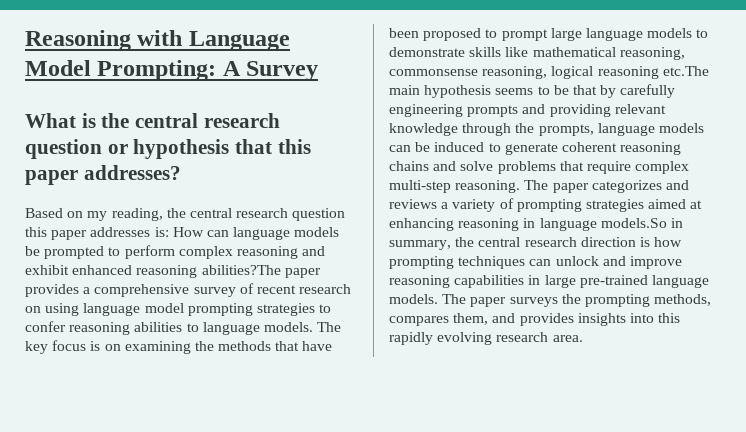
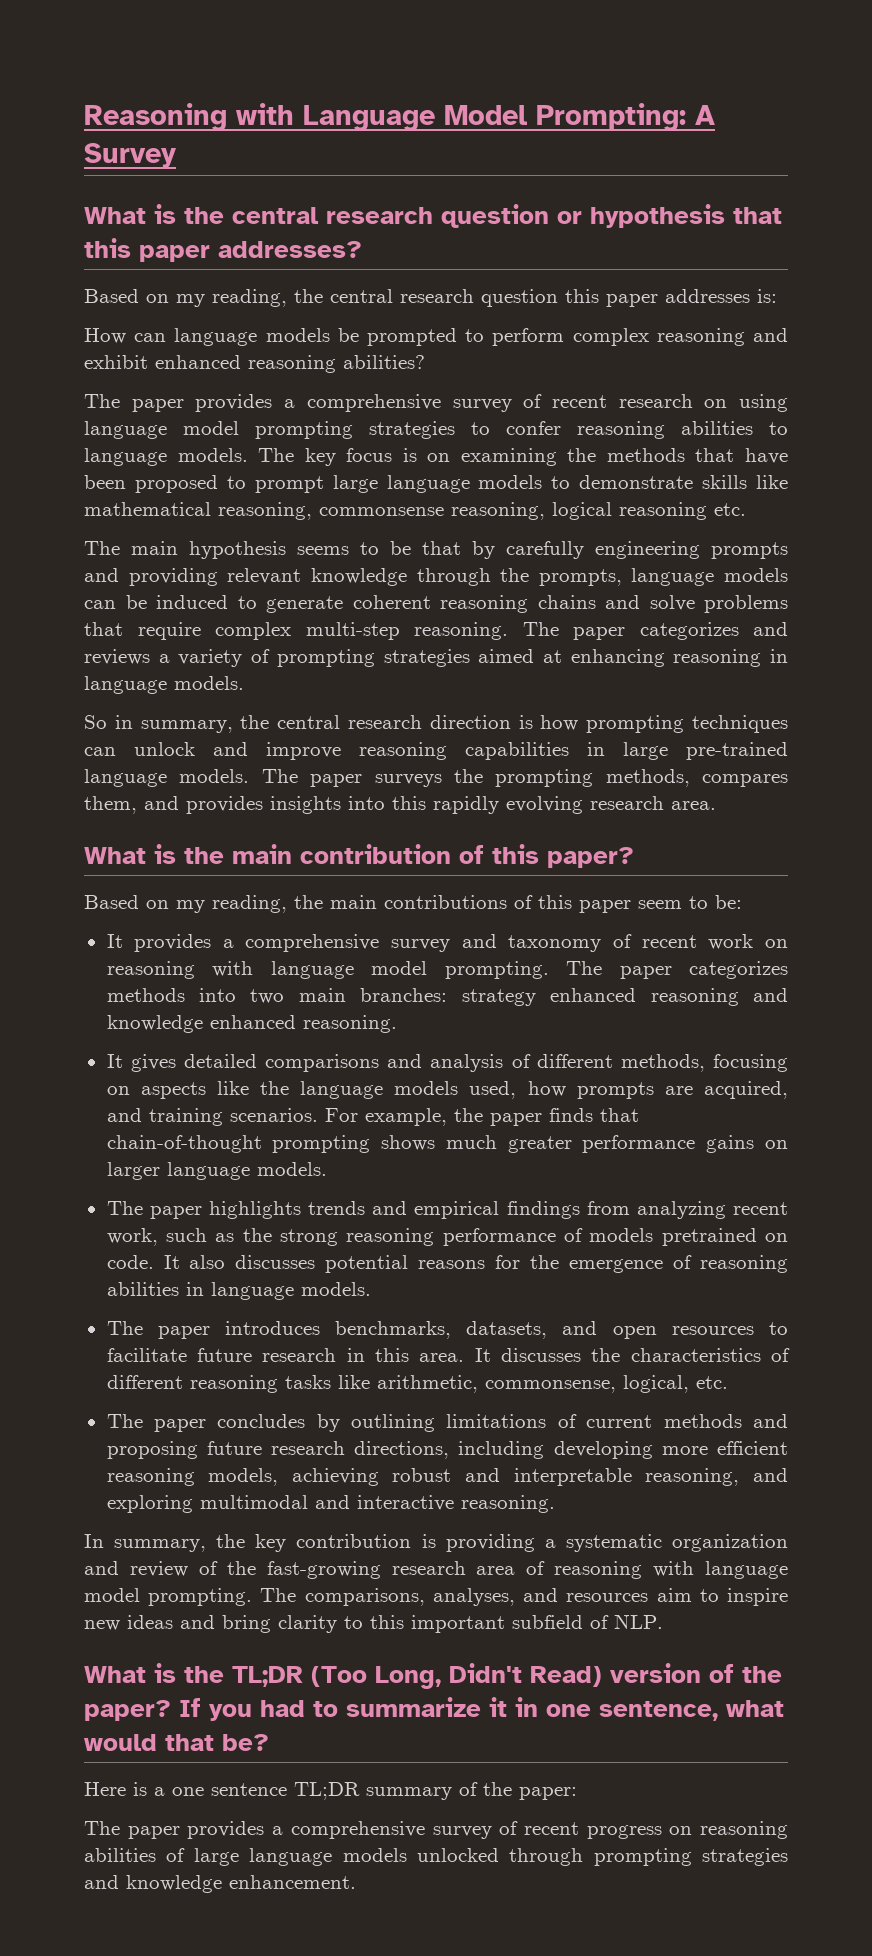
- Based on my reading, the central research question this paper addresses is: How can language models be prompted to perform complex reasoning and exhibit enhanced reasoning abilities?The paper provides a comprehensive survey of recent research on using language model prompting strategies to confer reasoning abilities to language models.
+ Based on my reading, the central research question this paper addresses is:
+ How can language models be prompted to perform complex reasoning and exhibit enhanced reasoning abilities?
+ The paper provides a comprehensive survey of recent research on using language model prompting strategies to confer reasoning abilities to language models.
- The key focus is on examining the methods that have been proposed to prompt large language models to demonstrate skills like mathematical reasoning, commonsense reasoning, logical reasoning etc.The main hypothesis seems to be that by carefully engineering prompts and providing relevant knowledge through the prompts, language models can be induced to generate coherent reasoning chains and solve problems that require complex multi-step reasoning.
+ The key focus is on examining the methods that have been proposed to prompt large language models to demonstrate skills like mathematical reasoning, commonsense reasoning, logical reasoning etc.
+ The main hypothesis seems to be that by carefully engineering prompts and providing relevant knowledge through the prompts, language models can be induced to generate coherent reasoning chains and solve problems that require complex multi-step reasoning.
- The paper categorizes and reviews a variety of prompting strategies aimed at enhancing reasoning in language models.So in summary, the central research direction is how prompting techniques can unlock and improve reasoning capabilities in large pre-trained language models.
+ The paper categorizes and reviews a variety of prompting strategies aimed at enhancing reasoning in language models.
+ So in summary, the central research direction is how prompting techniques can unlock and improve reasoning capabilities in large pre-trained language models.
+ What is the main contribution of this paper?
+ Based on my reading, the main contributions of this paper seem to be:
+ It provides a comprehensive survey and taxonomy of recent work on reasoning with language model prompting. The paper categorizes methods into two main branches: strategy enhanced reasoning and knowledge enhanced reasoning.
+ It gives detailed comparisons and analysis of different methods, focusing on aspects like the language models used, how prompts are acquired, and training scenarios. For example, the paper finds that chain-of-thought prompting shows much greater performance gains on larger language models.
+ The paper highlights trends and empirical findings from analyzing recent work, such as the strong reasoning performance of models pretrained on code. It also discusses potential reasons for the emergence of reasoning abilities in language models.
+ The paper introduces benchmarks, datasets, and open resources to facilitate future research in this area. It discusses the characteristics of different reasoning tasks like arithmetic, commonsense, logical, etc.
+ The paper concludes by outlining limitations of current methods and proposing future research directions, including developing more efficient reasoning models, achieving robust and interpretable reasoning, and exploring multimodal and interactive reasoning.
+ In summary, the key contribution is providing a systematic organization and review of the fast-growing research area of reasoning with language model prompting. The comparisons, analyses, and resources aim to inspire new ideas and bring clarity to this important subfield of NLP.
+ What is the TL;DR (Too Long, Didn't Read) version of the paper? If you had to summarize it in one sentence, what would that be?
+ Here is a one sentence TL;DR summary of the paper:
+ The paper provides a comprehensive survey of recent progress on reasoning abilities of large language models unlocked through prompting strategies and knowledge enhancement.

